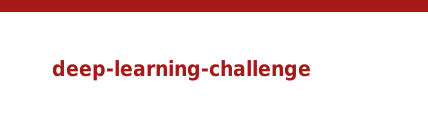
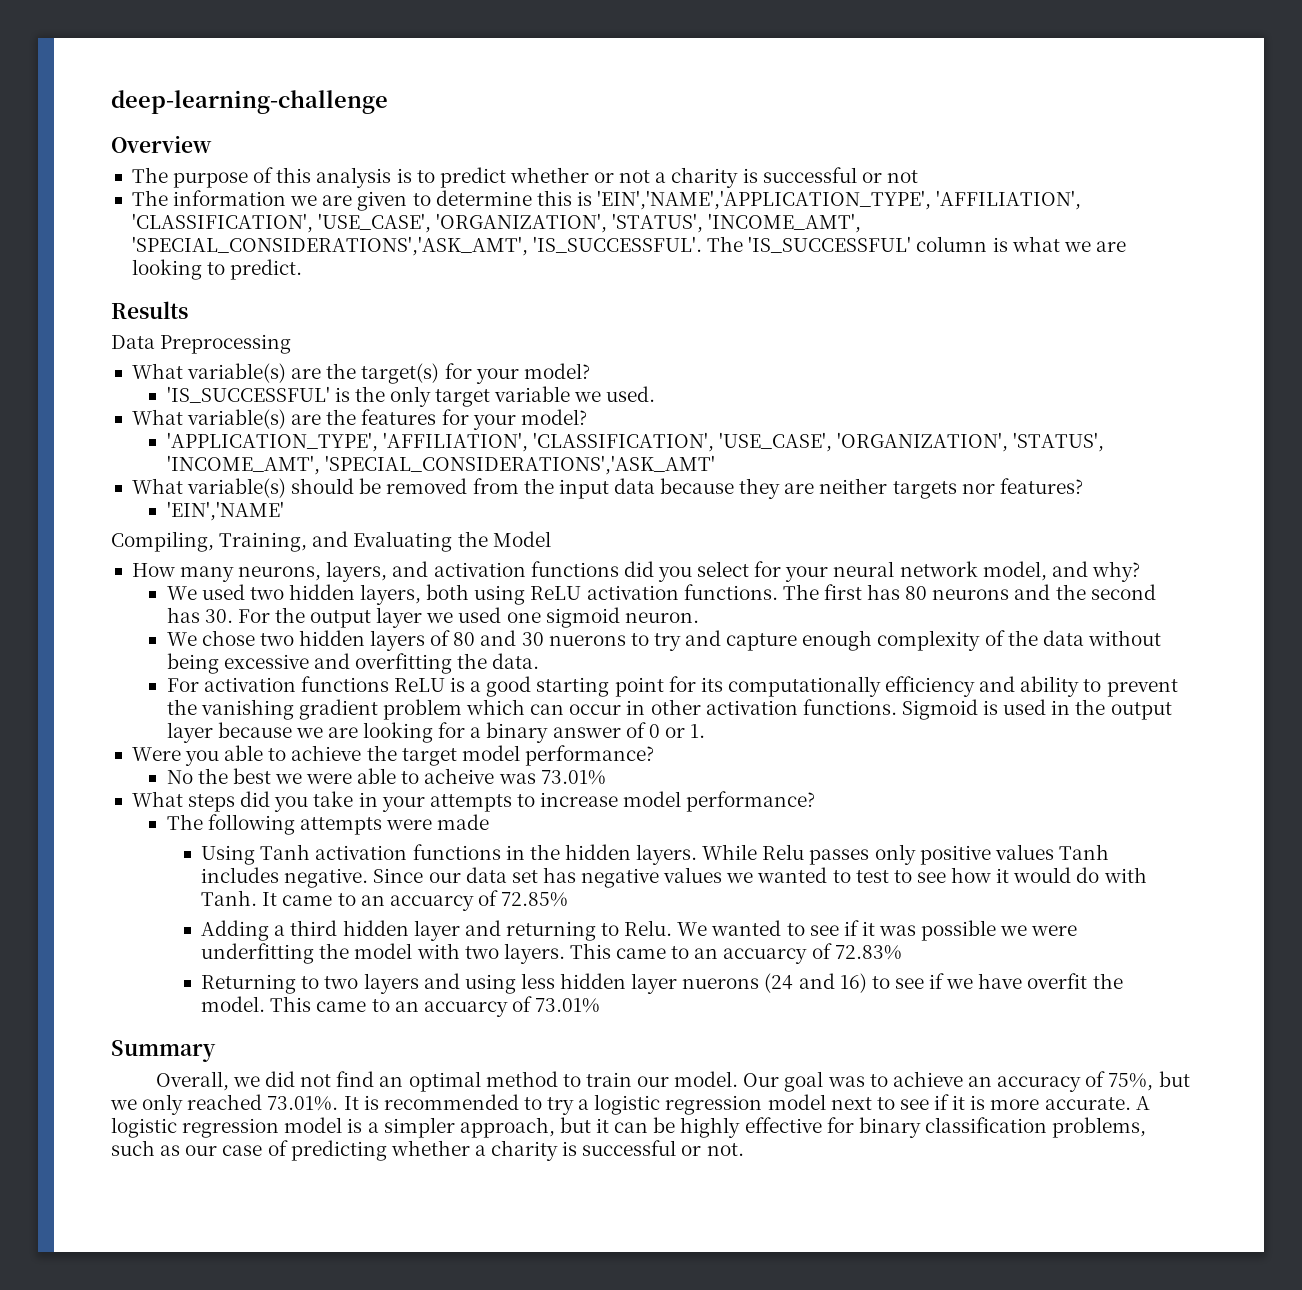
+ Overview
+ The purpose of this analysis is to predict whether or not a charity is successful or not
+ The information we are given to determine this is 'EIN','NAME','APPLICATION_TYPE', 'AFFILIATION', 'CLASSIFICATION', 'USE_CASE', 'ORGANIZATION', 'STATUS', 'INCOME_AMT', 'SPECIAL_CONSIDERATIONS','ASK_AMT', 'IS_SUCCESSFUL'. The 'IS_SUCCESSFUL' column is what we are looking to predict.
+ Results
+ Data Preprocessing
+ What variable(s) are the target(s) for your model?
+ 'IS_SUCCESSFUL' is the only target variable we used.
+ What variable(s) are the features for your model?
+ 'APPLICATION_TYPE', 'AFFILIATION', 'CLASSIFICATION', 'USE_CASE', 'ORGANIZATION', 'STATUS', 'INCOME_AMT', 'SPECIAL_CONSIDERATIONS','ASK_AMT'
+ What variable(s) should be removed from the input data because they are neither targets nor features?
+ 'EIN','NAME'
+ Compiling, Training, and Evaluating the Model
+ How many neurons, layers, and activation functions did you select for your neural network model, and why?
+ We used two hidden layers, both using ReLU activation functions. The first has 80 neurons and the second has 30. For the output layer we used one sigmoid neuron.
+ We chose two hidden layers of 80 and 30 nuerons to try and capture enough complexity of the data without being excessive and overfitting the data.
+ For activation functions ReLU is a good starting point for its computationally efficiency and ability to prevent the vanishing gradient problem which can occur in other activation functions. Sigmoid is used in the output layer because we are looking for a binary answer of 0 or 1.
+ Were you able to achieve the target model performance?
+ No the best we were able to acheive was 73.01%
+ What steps did you take in your attempts to increase model performance?
+ The following attempts were made
+ Using Tanh activation functions in the hidden layers. While Relu passes only positive values Tanh includes negative. Since our data set has negative values we wanted to test to see how it would do with Tanh. It came to an accuarcy of 72.85%
+ Adding a third hidden layer and returning to Relu. We wanted to see if it was possible we were underfitting the model with two layers. This came to an accuarcy of 72.83%
+ Returning to two layers and using less hidden layer nuerons (24 and 16) to see if we have overfit the model. This came to an accuarcy of 73.01%
+ Summary
+ Overall, we did not find an optimal method to train our model. Our goal was to achieve an accuracy of 75%, but we only reached 73.01%. It is recommended to try a logistic regression model next to see if it is more accurate. A logistic regression model is a simpler approach, but it can be highly effective for binary classification problems, such as our case of predicting whether a charity is successful or not.

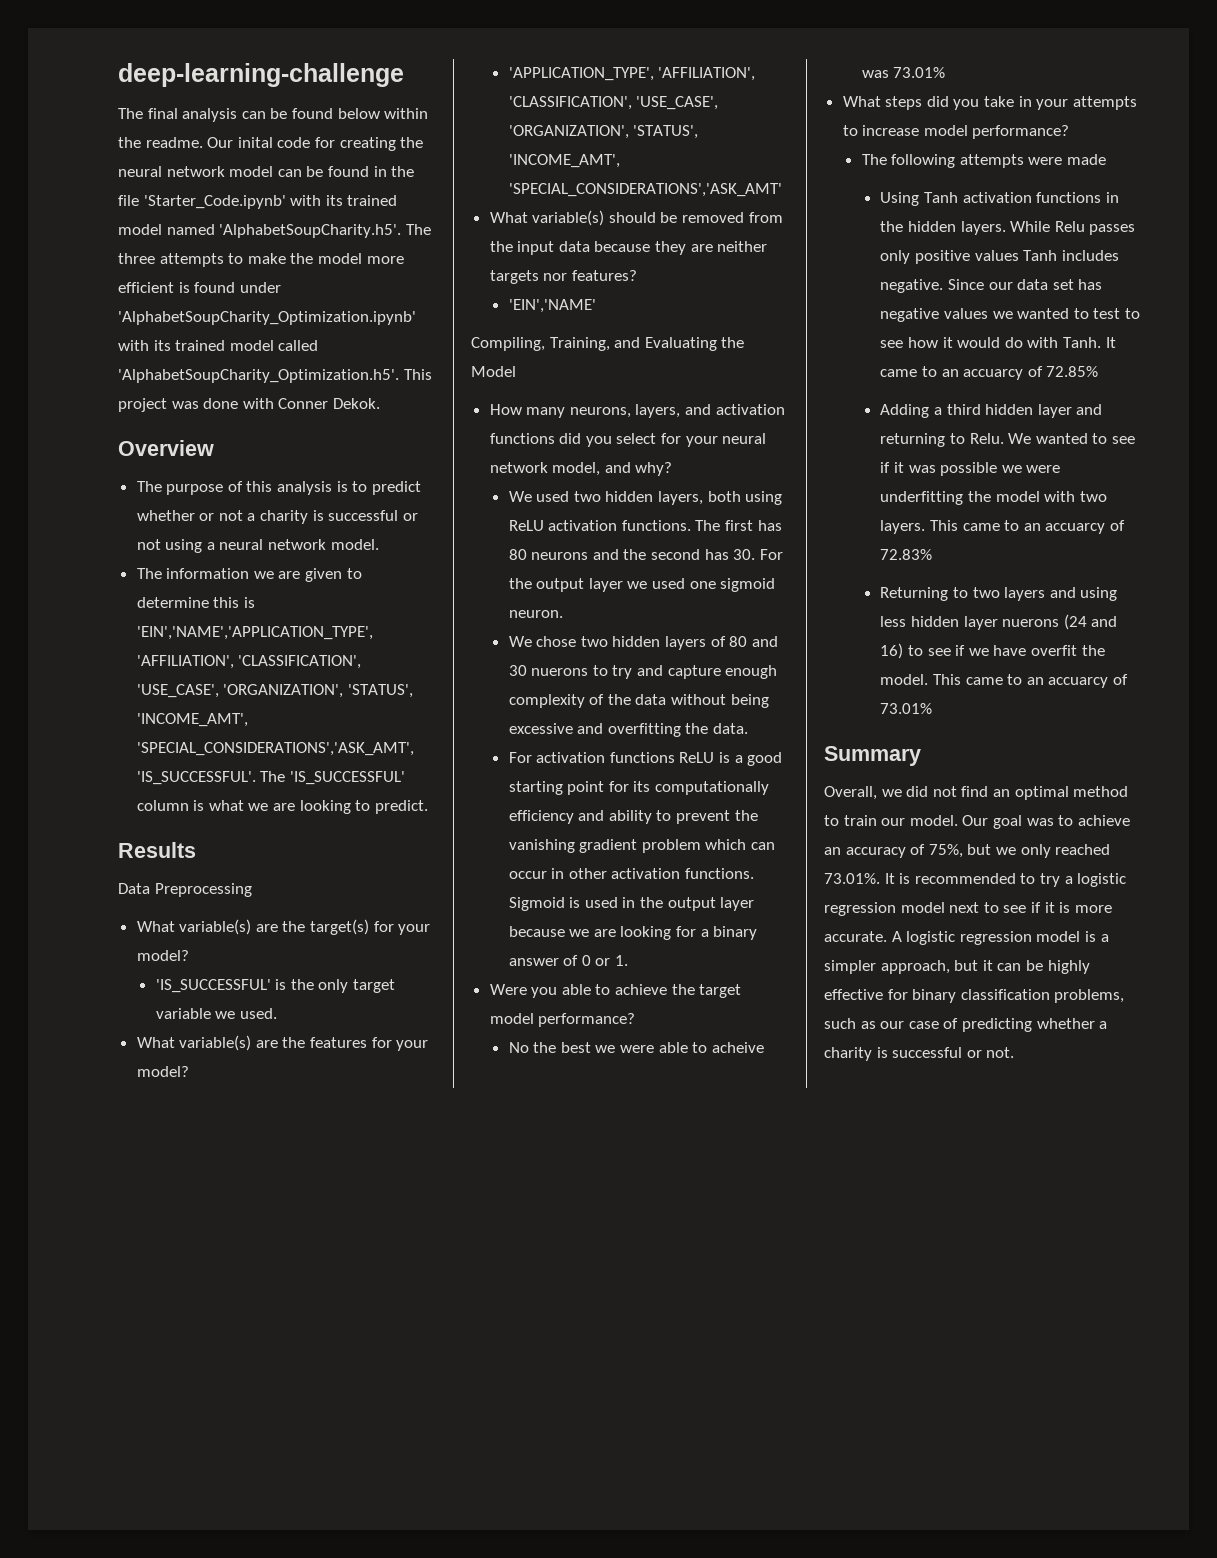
+ The final analysis can be found below within the readme. Our inital code for creating the neural network model can be found in the file 'Starter_Code.ipynb' with its trained model named 'AlphabetSoupCharity.h5'. The three attempts to make the model more efficient is found under 'AlphabetSoupCharity_Optimization.ipynb' with its trained model called 'AlphabetSoupCharity_Optimization.h5'. This project was done with Conner Dekok.
- The purpose of this analysis is to predict whether or not a charity is successful or not
+ The purpose of this analysis is to predict whether or not a charity is successful or not using a neural network model.

